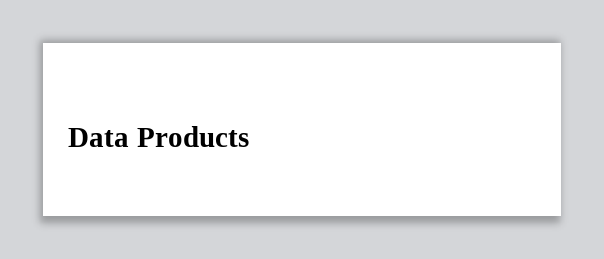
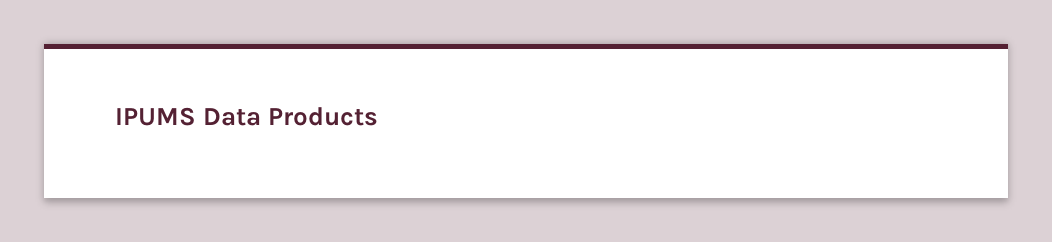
- Data Products
+ IPUMS Data Products

